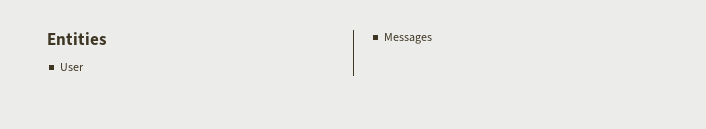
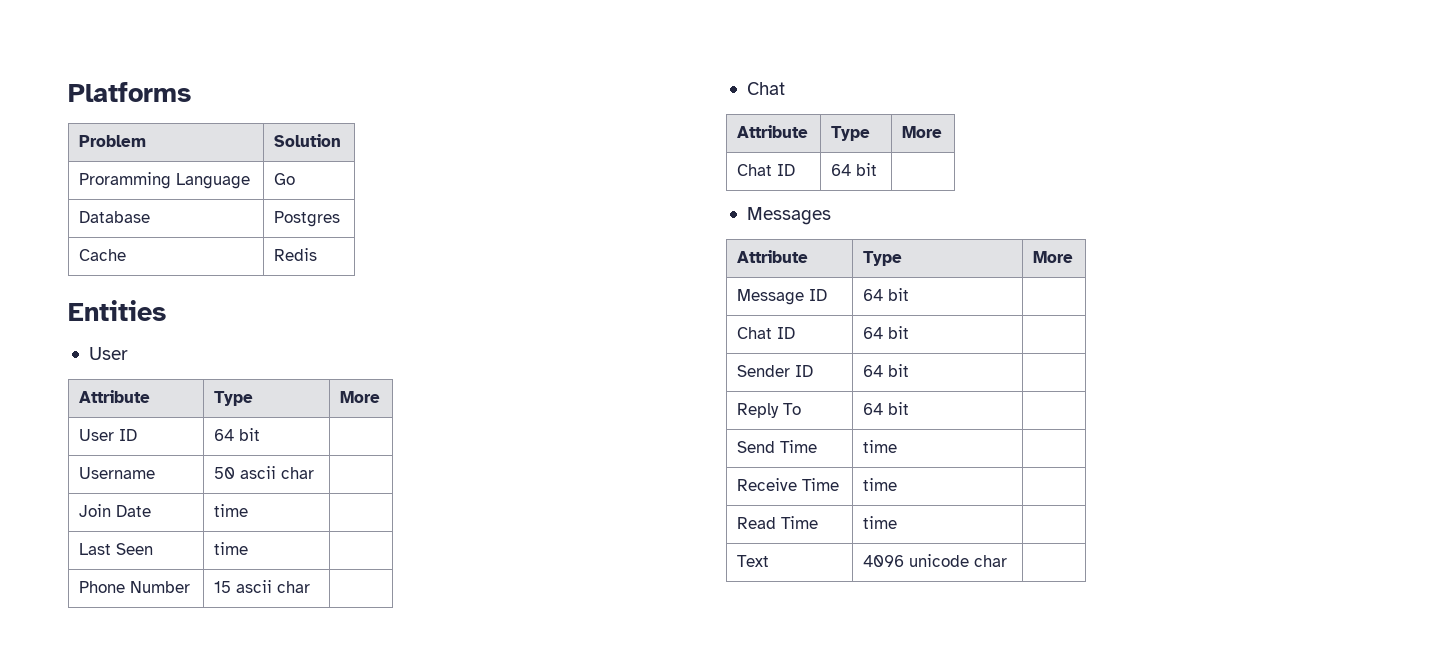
+ Platforms
+ Problem | Solution
+ Proramming Language | Go
+ Database | Postgres
+ Cache | Redis
  Entities
  User
+ Attribute | Type | More
+ User ID | 64 bit |
+ Username | 50 ascii char |
+ Join Date | time |
+ Last Seen | time |
+ Phone Number | 15 ascii char |
+ Chat
+ Attribute | Type | More
+ Chat ID | 64 bit |
  Messages
+ Attribute | Type | More
+ Message ID | 64 bit |
+ Chat ID | 64 bit |
+ Sender ID | 64 bit |
+ Reply To | 64 bit |
+ Send Time | time |
+ Receive Time | time |
+ Read Time | time |
+ Text | 4096 unicode char |

